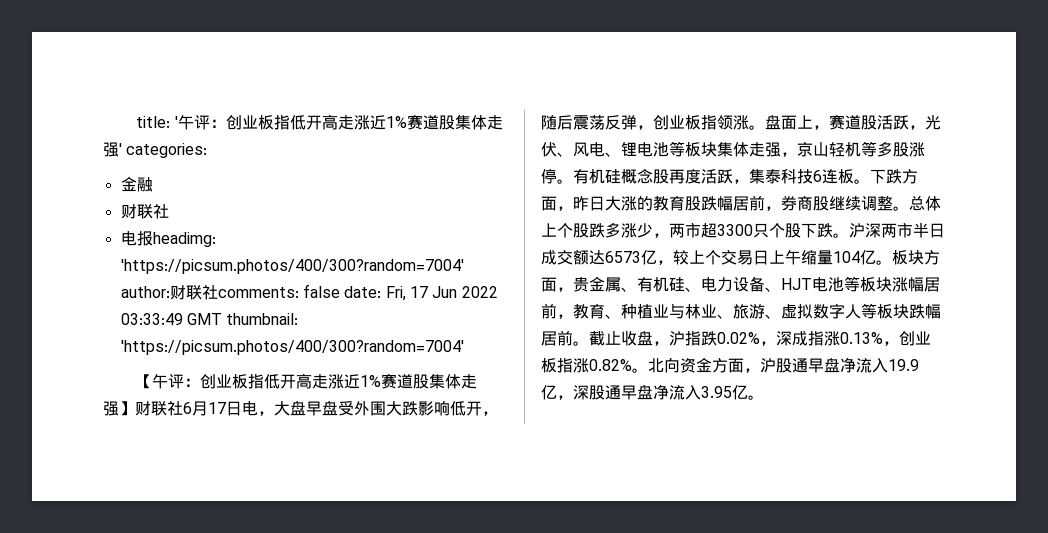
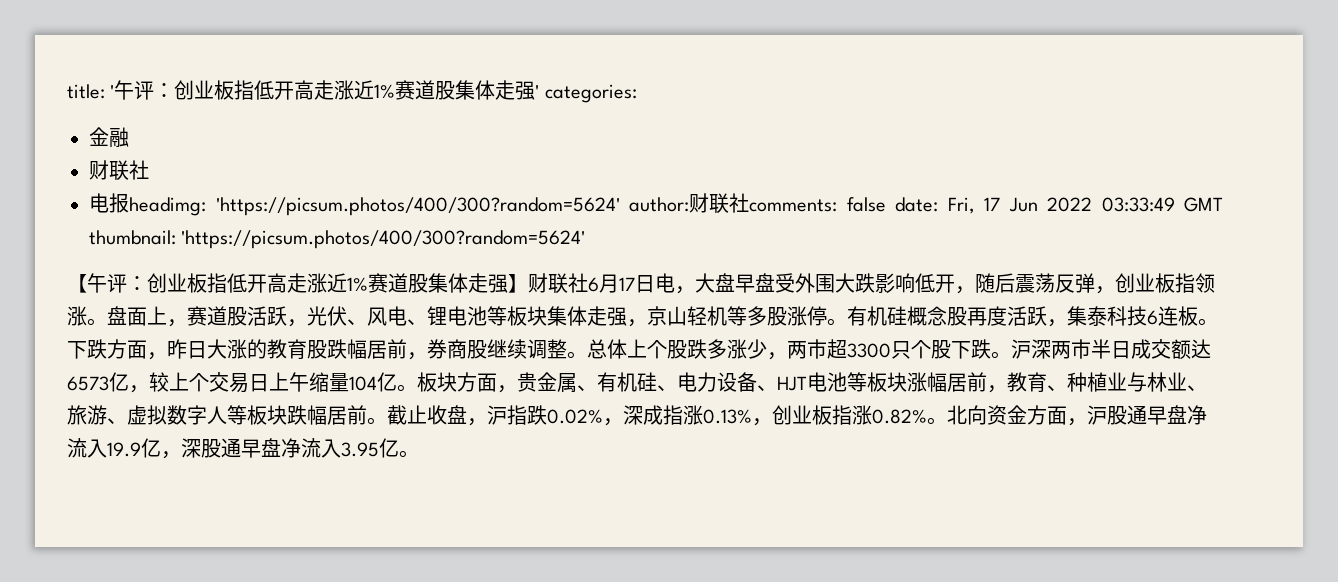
- 电报headimg: 'https://picsum.photos/400/300?random=7004' author:财联社comments: false date: Fri, 17 Jun 2022 03:33:49 GMT thumbnail: 'https://picsum.photos/400/300?random=7004'
+ 电报headimg: 'https://picsum.photos/400/300?random=5624' author:财联社comments: false date: Fri, 17 Jun 2022 03:33:49 GMT thumbnail: 'https://picsum.photos/400/300?random=5624'

